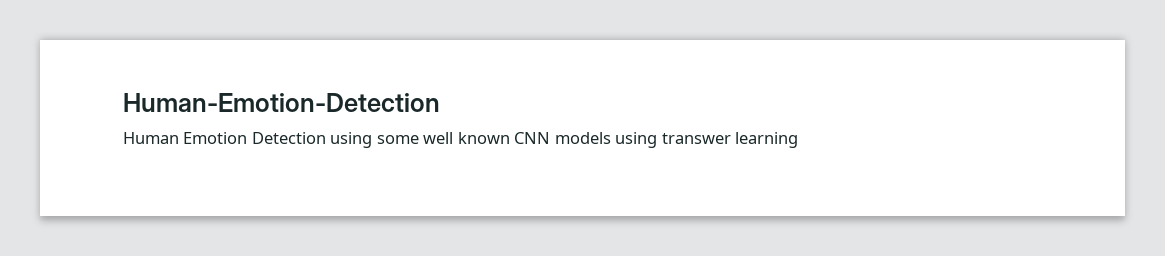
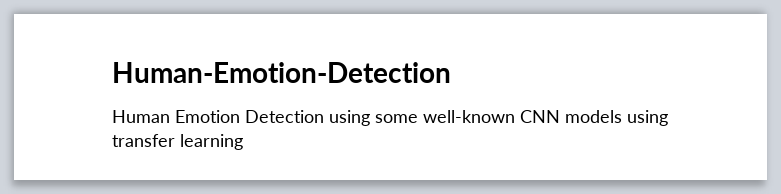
- Human Emotion Detection using some well known CNN models using transwer learning
+ Human Emotion Detection using some well-known CNN models using transfer learning

